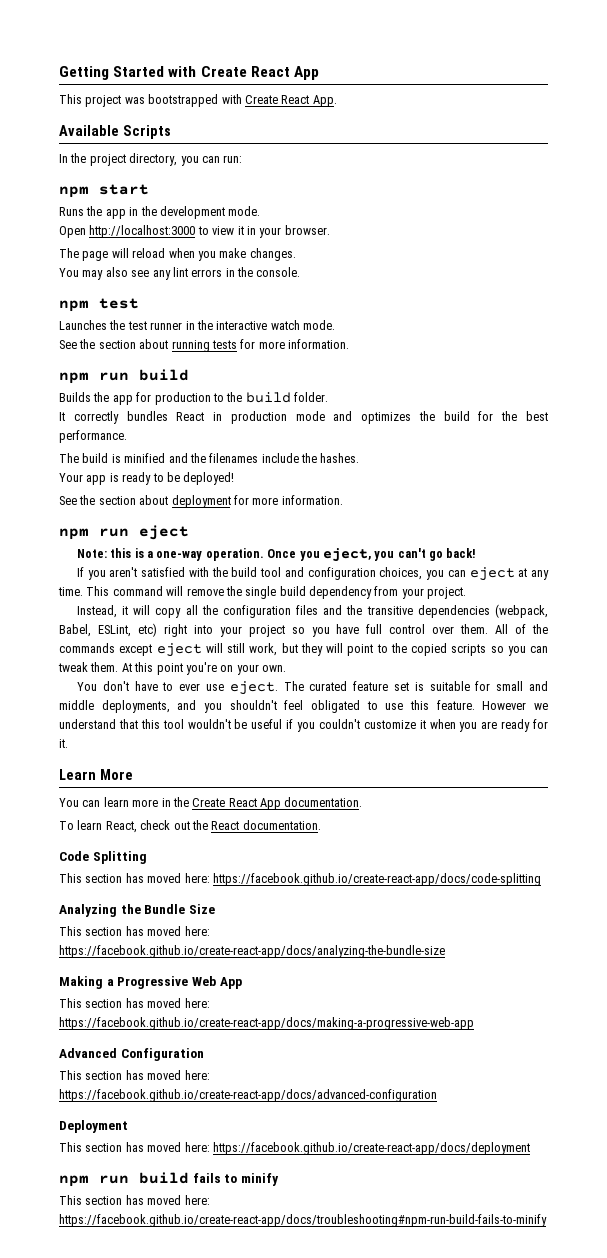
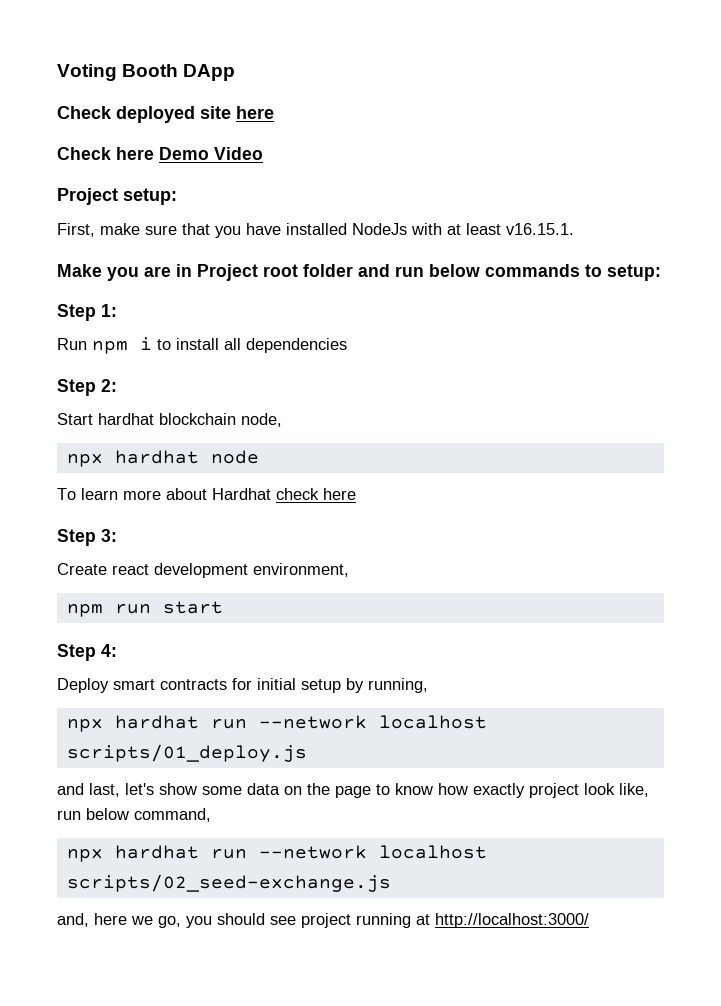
- Getting Started with Create React App
- This project was bootstrapped with Create React App.
- Available Scripts
- In the project directory, you can run:
- npm start
- Runs the app in the development mode.
- Open http://localhost:3000 to view it in your browser.
- The page will reload when you make changes.
- You may also see any lint errors in the console.
- npm test
- Launches the test runner in the interactive watch mode.
- See the section about running tests for more information.
- npm run build
- Builds the app for production to the build folder.
- It correctly bundles React in production mode and optimizes the build for the best performance.
- The build is minified and the filenames include the hashes.
- Your app is ready to be deployed!
- See the section about deployment for more information.
- npm run eject
- Note: this is a one-way operation. Once you eject, you can't go back!
- If you aren't satisfied with the build tool and configuration choices, you can eject at any time. This command will remove the single build dependency from your project.
- Instead, it will copy all the configuration files and the transitive dependencies (webpack, Babel, ESLint, etc) right into your project so you have full control over them. All of the commands except eject will still work, but they will point to the copied scripts so you can tweak them. At this point you're on your own.
- You don't have to ever use eject. The curated feature set is suitable for small and middle deployments, and you shouldn't feel obligated to use this feature. However we understand that this tool wouldn't be useful if you couldn't customize it when you are ready for it.
- Learn More
- You can learn more in the Create React App documentation.
- To learn React, check out the React documentation.
- Code Splitting
- This section has moved here: https://facebook.github.io/create-react-app/docs/code-splitting
- Analyzing the Bundle Size
- This section has moved here: https://facebook.github.io/create-react-app/docs/analyzing-the-bundle-size
- Making a Progressive Web App
- This section has moved here: https://facebook.github.io/create-react-app/docs/making-a-progressive-web-app
- Advanced Configuration
- This section has moved here: https://facebook.github.io/create-react-app/docs/advanced-configuration
- Deployment
- This section has moved here: https://facebook.github.io/create-react-app/docs/deployment
- npm run build fails to minify
- This section has moved here: https://facebook.github.io/create-react-app/docs/troubleshooting#npm-run-build-fails-to-minify
+ Voting Booth DApp
+ Check deployed site here
+ Check here Demo Video
+ Project setup:
+ First, make sure that you have installed NodeJs with at least v16.15.1.
+ Make you are in Project root folder and run below commands to setup:
+ Step 1:
+ Run npm i to install all dependencies
+ Step 2:
+ Start hardhat blockchain node,
+ npx hardhat node
+ To learn more about Hardhat check here
+ Step 3:
+ Create react development environment,
+ npm run start
+ Step 4:
+ Deploy smart contracts for initial setup by running,
+ npx hardhat run --network localhost scripts/01_deploy.js
+ and last, let's show some data on the page to know how exactly project look like, run below command,
+ npx hardhat run --network localhost scripts/02_seed-exchange.js
+ and, here we go, you should see project running at http://localhost:3000/

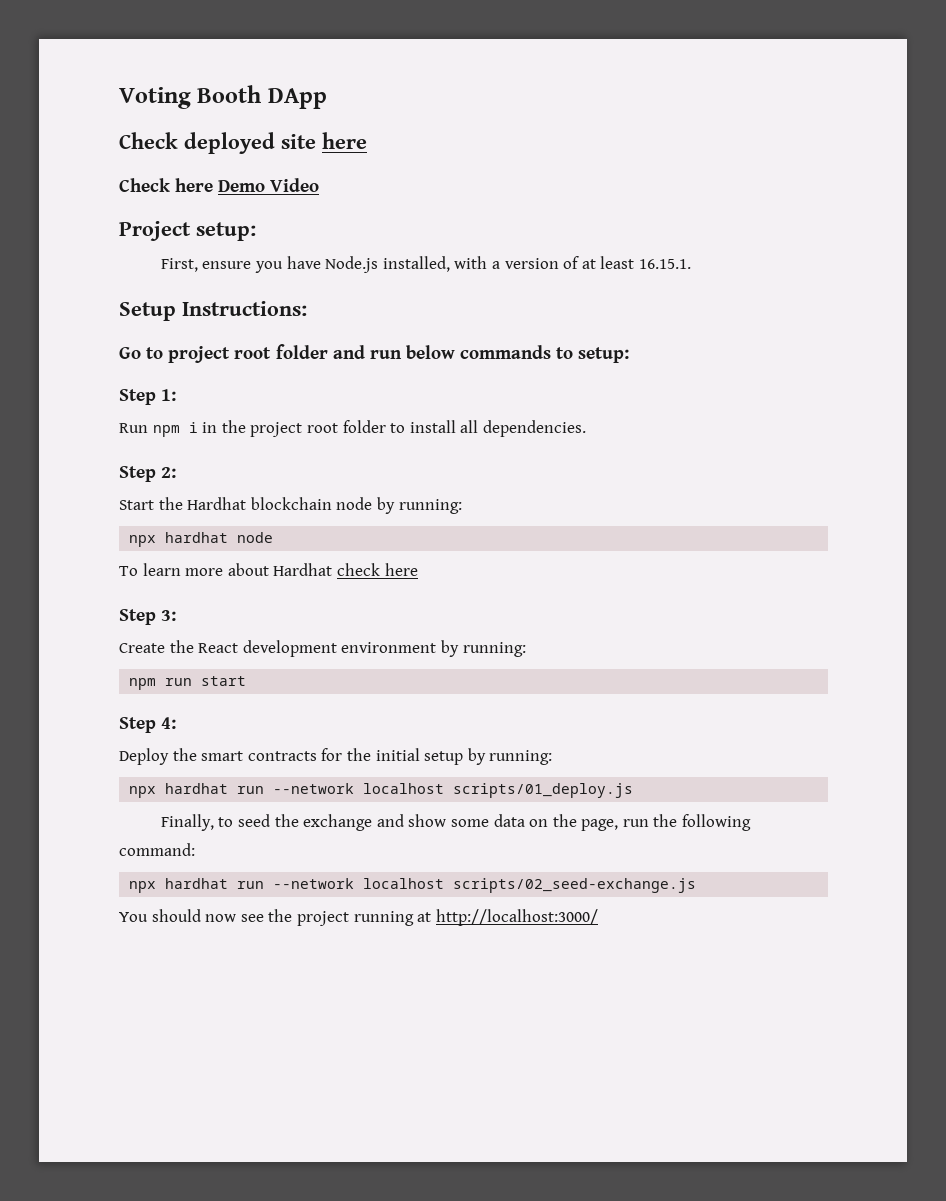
- First, make sure that you have installed NodeJs with at least v16.15.1.
- Make you are in Project root folder and run below commands to setup:
+ First, ensure you have Node.js installed, with a version of at least 16.15.1.
+ Setup Instructions:
+ Go to project root folder and run below commands to setup:
- Run npm i to install all dependencies
+ Run npm i in the project root folder to install all dependencies.
- Start hardhat blockchain node,
+ Start the Hardhat blockchain node by running:
- Create react development environment,
+ Create the React development environment by running:
- Deploy smart contracts for initial setup by running,
+ Deploy the smart contracts for the initial setup by running:
- and last, let's show some data on the page to know how exactly project look like, run below command,
+ Finally, to seed the exchange and show some data on the page, run the following command:
- and, here we go, you should see project running at http://localhost:3000/
+ You should now see the project running at http://localhost:3000/

